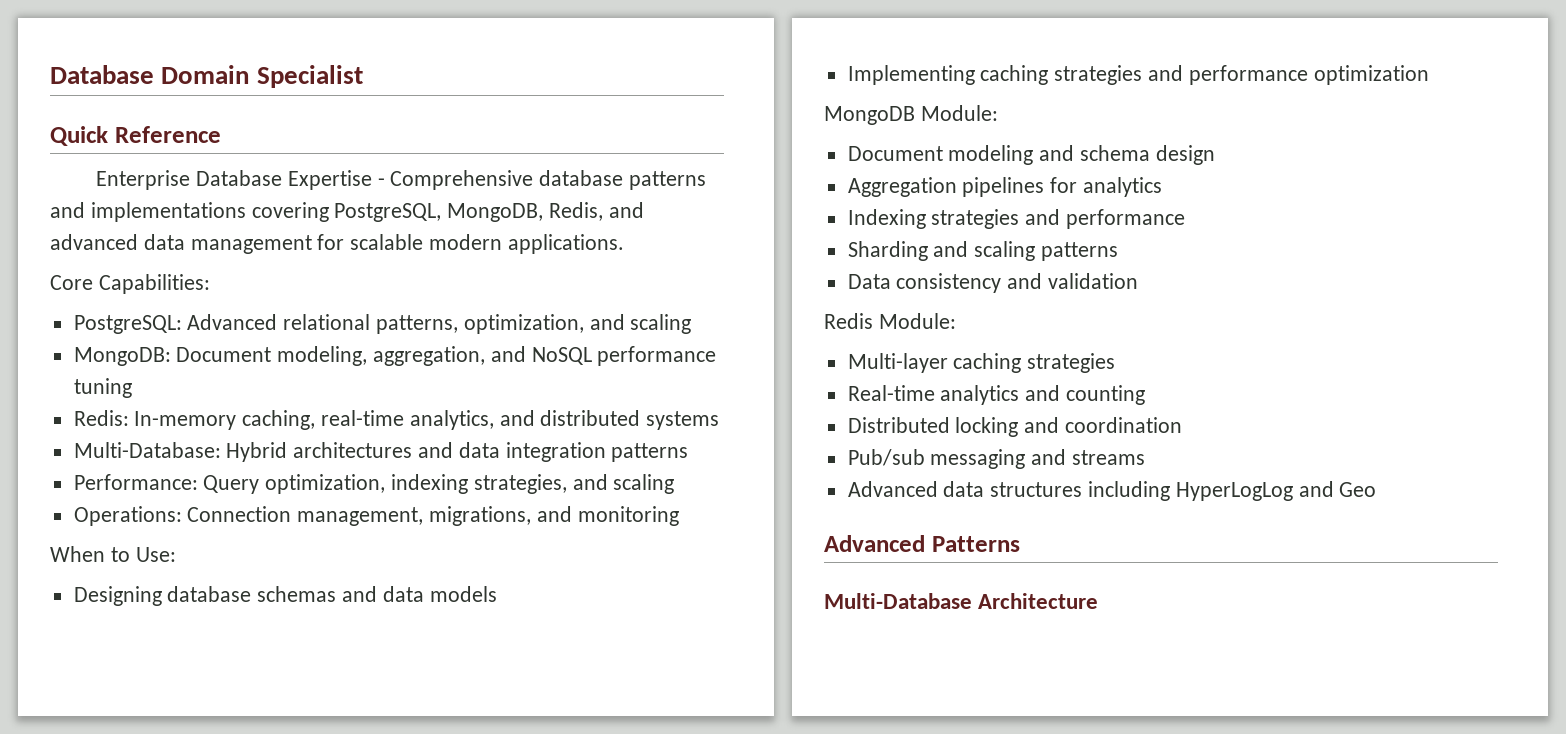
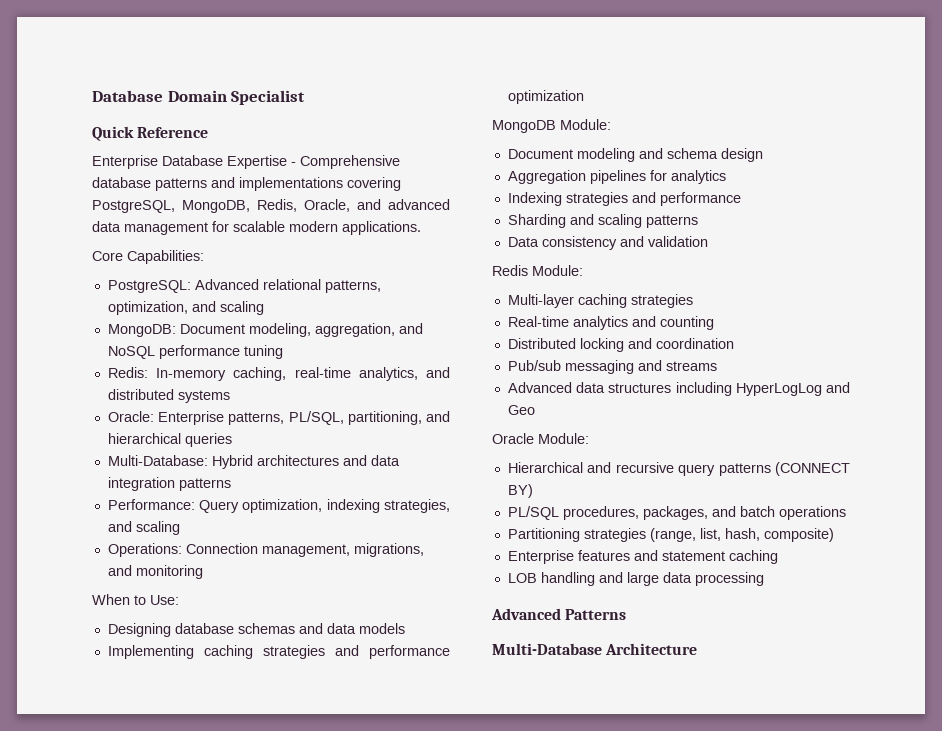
- Enterprise Database Expertise - Comprehensive database patterns and implementations covering PostgreSQL, MongoDB, Redis, and advanced data management for scalable modern applications.
+ Enterprise Database Expertise - Comprehensive database patterns and implementations covering PostgreSQL, MongoDB, Redis, Oracle, and advanced data management for scalable modern applications.
+ Oracle: Enterprise patterns, PL/SQL, partitioning, and hierarchical queries
+ Oracle Module:
+ Hierarchical and recursive query patterns (CONNECT BY)
+ PL/SQL procedures, packages, and batch operations
+ Partitioning strategies (range, list, hash, composite)
+ Enterprise features and statement caching
+ LOB handling and large data processing

